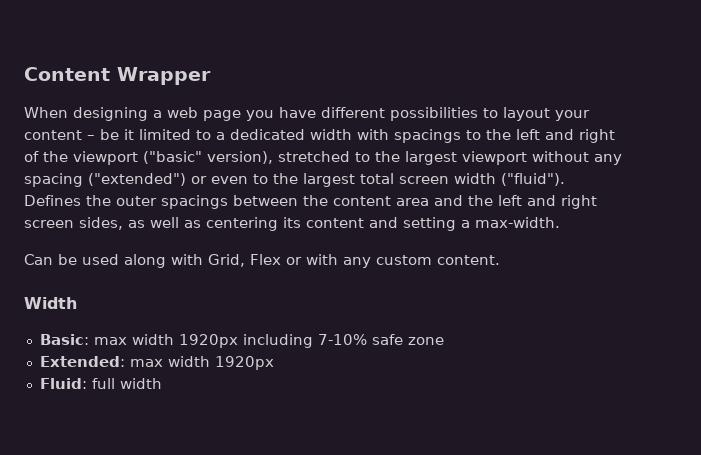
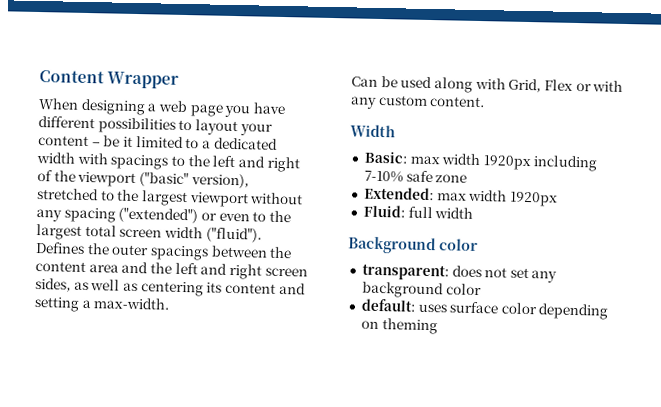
+ Background color
+ transparent: does not set any background color
+ default: uses surface color depending on theming

